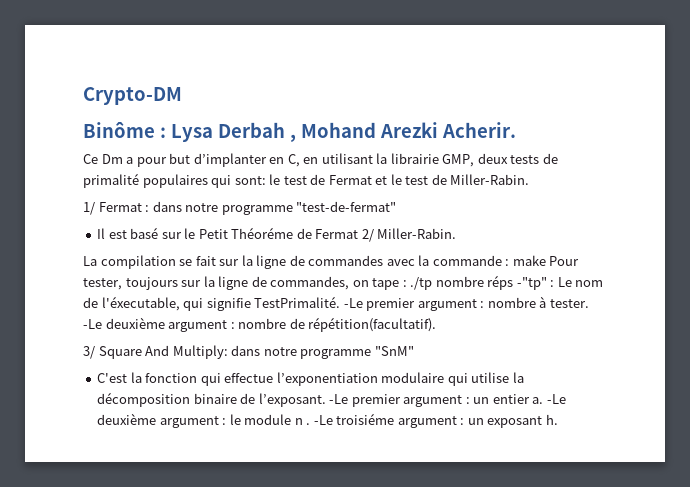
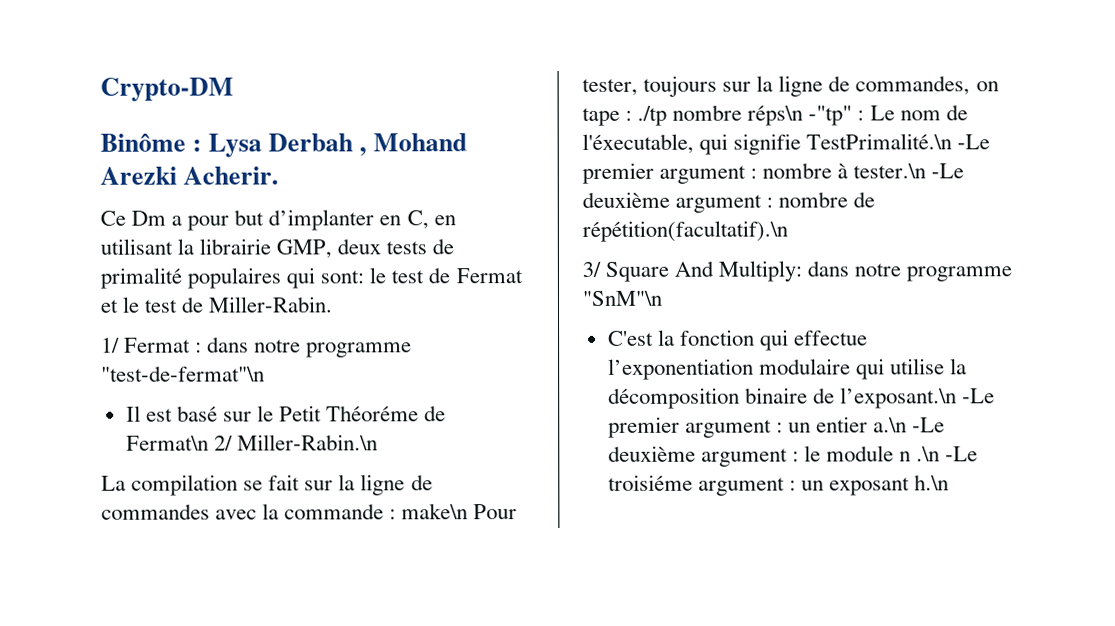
- 1/ Fermat : dans notre programme "test-de-fermat"
+ 1/ Fermat : dans notre programme "test-de-fermat"\n
- Il est basé sur le Petit Théoréme de Fermat 2/ Miller-Rabin.
+ Il est basé sur le Petit Théoréme de Fermat\n 2/ Miller-Rabin.\n
- La compilation se fait sur la ligne de commandes avec la commande : make Pour tester, toujours sur la ligne de commandes, on tape : ./tp nombre réps -"tp" : Le nom de l'éxecutable, qui signifie TestPrimalité. -Le premier argument : nombre à tester. -Le deuxième argument : nombre de répétition(facultatif).
+ La compilation se fait sur la ligne de commandes avec la commande : make\n Pour tester, toujours sur la ligne de commandes, on tape : ./tp nombre réps\n -"tp" : Le nom de l'éxecutable, qui signifie TestPrimalité.\n -Le premier argument : nombre à tester.\n -Le deuxième argument : nombre de répétition(facultatif).\n
- 3/ Square And Multiply: dans notre programme "SnM"
+ 3/ Square And Multiply: dans notre programme "SnM"\n
- C'est la fonction qui effectue l’exponentiation modulaire qui utilise la décomposition binaire de l’exposant. -Le premier argument : un entier a. -Le deuxième argument : le module n . -Le troisiéme argument : un exposant h.
+ C'est la fonction qui effectue l’exponentiation modulaire qui utilise la décomposition binaire de l’exposant.\n -Le premier argument : un entier a.\n -Le deuxième argument : le module n .\n -Le troisiéme argument : un exposant h.\n

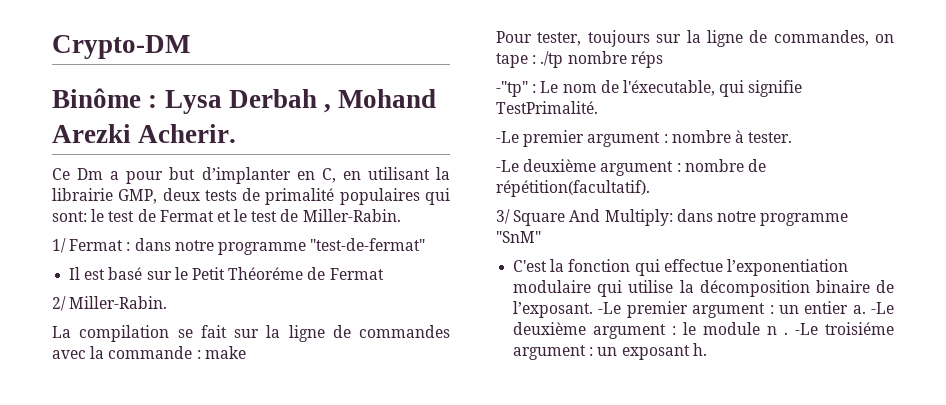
- 1/ Fermat : dans notre programme "test-de-fermat"\n
+ 1/ Fermat : dans notre programme "test-de-fermat"
- Il est basé sur le Petit Théoréme de Fermat\n 2/ Miller-Rabin.\n
+ Il est basé sur le Petit Théoréme de Fermat
+ 2/ Miller-Rabin.
- La compilation se fait sur la ligne de commandes avec la commande : make\n Pour tester, toujours sur la ligne de commandes, on tape : ./tp nombre réps\n -"tp" : Le nom de l'éxecutable, qui signifie TestPrimalité.\n -Le premier argument : nombre à tester.\n -Le deuxième argument : nombre de répétition(facultatif).\n
+ La compilation se fait sur la ligne de commandes avec la commande : make
+ Pour tester, toujours sur la ligne de commandes, on tape : ./tp nombre réps
+ -"tp" : Le nom de l'éxecutable, qui signifie TestPrimalité.
+ -Le premier argument : nombre à tester.
+ -Le deuxième argument : nombre de répétition(facultatif).
- 3/ Square And Multiply: dans notre programme "SnM"\n
+ 3/ Square And Multiply: dans notre programme "SnM"
- C'est la fonction qui effectue l’exponentiation modulaire qui utilise la décomposition binaire de l’exposant.\n -Le premier argument : un entier a.\n -Le deuxième argument : le module n .\n -Le troisiéme argument : un exposant h.\n
+ C'est la fonction qui effectue l’exponentiation modulaire qui utilise la décomposition binaire de l’exposant. -Le premier argument : un entier a. -Le deuxième argument : le module n . -Le troisiéme argument : un exposant h.

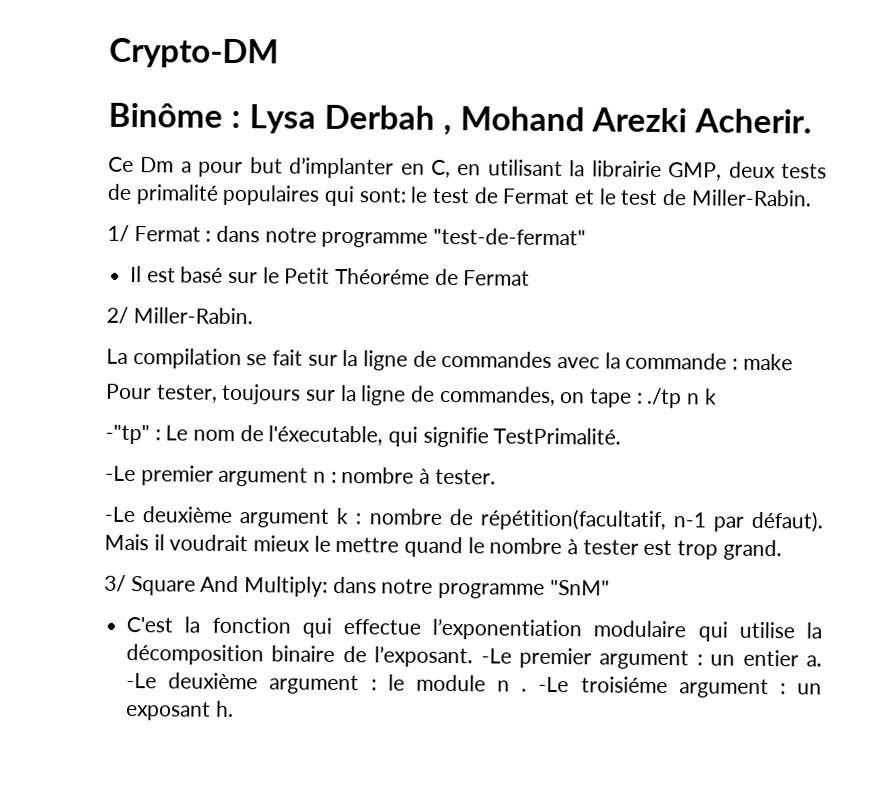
- Pour tester, toujours sur la ligne de commandes, on tape : ./tp nombre réps
+ Pour tester, toujours sur la ligne de commandes, on tape : ./tp n k
- -Le premier argument : nombre à tester.
+ -Le premier argument n : nombre à tester.
- -Le deuxième argument : nombre de répétition(facultatif).
+ -Le deuxième argument k : nombre de répétition(facultatif, n-1 par défaut). Mais il voudrait mieux le mettre quand le nombre à tester est trop grand.

